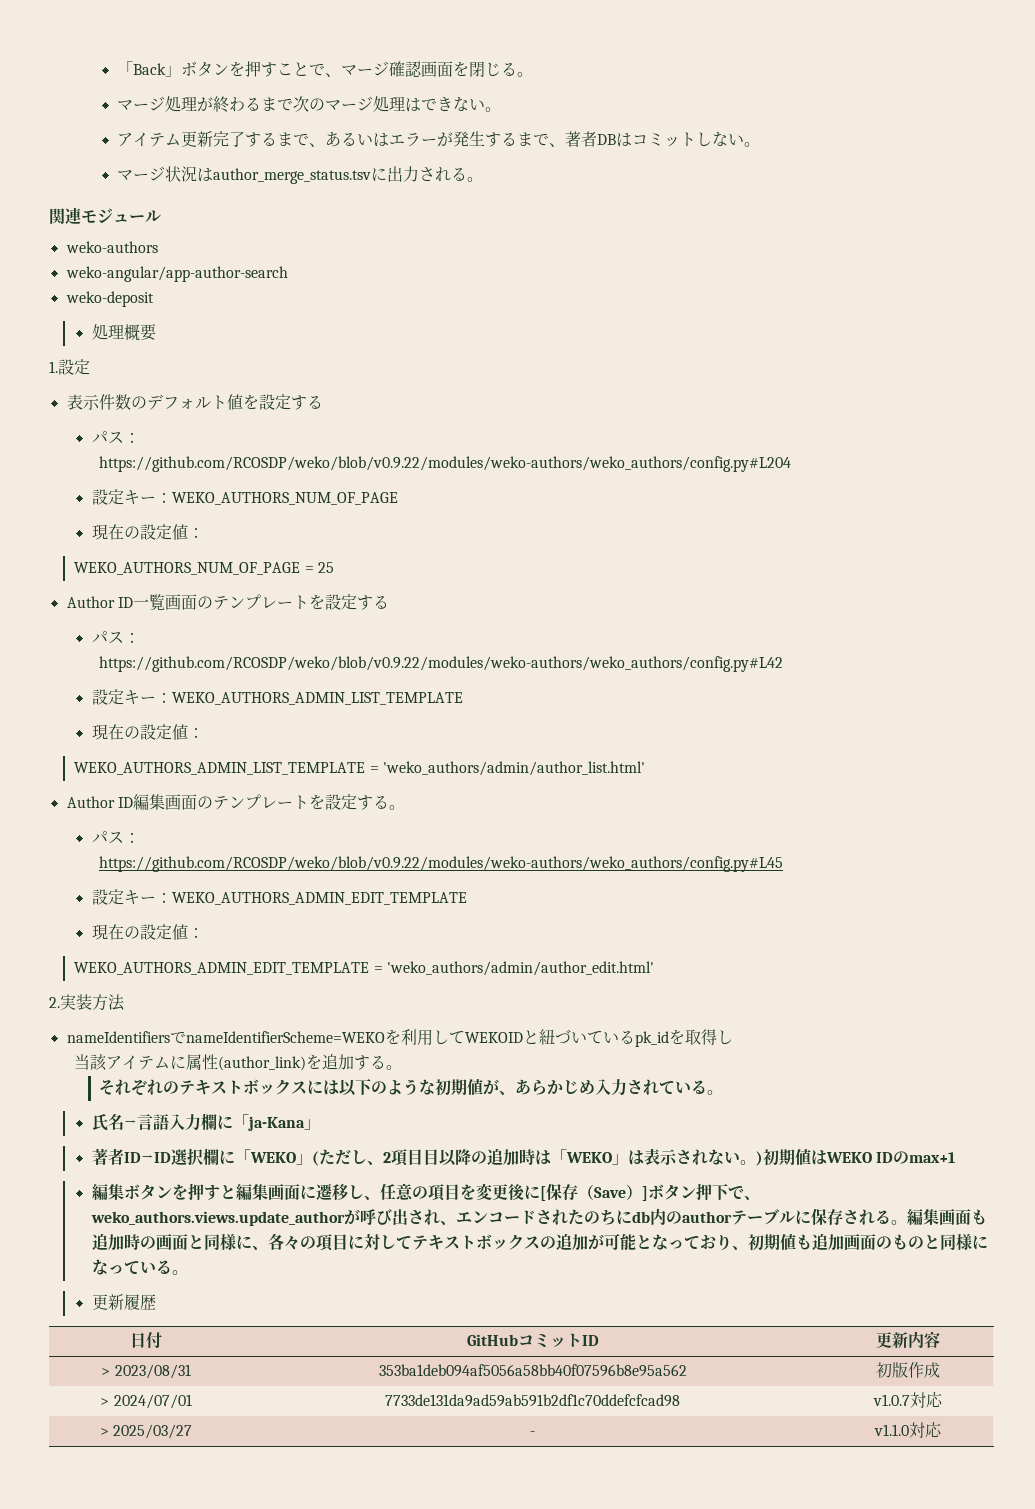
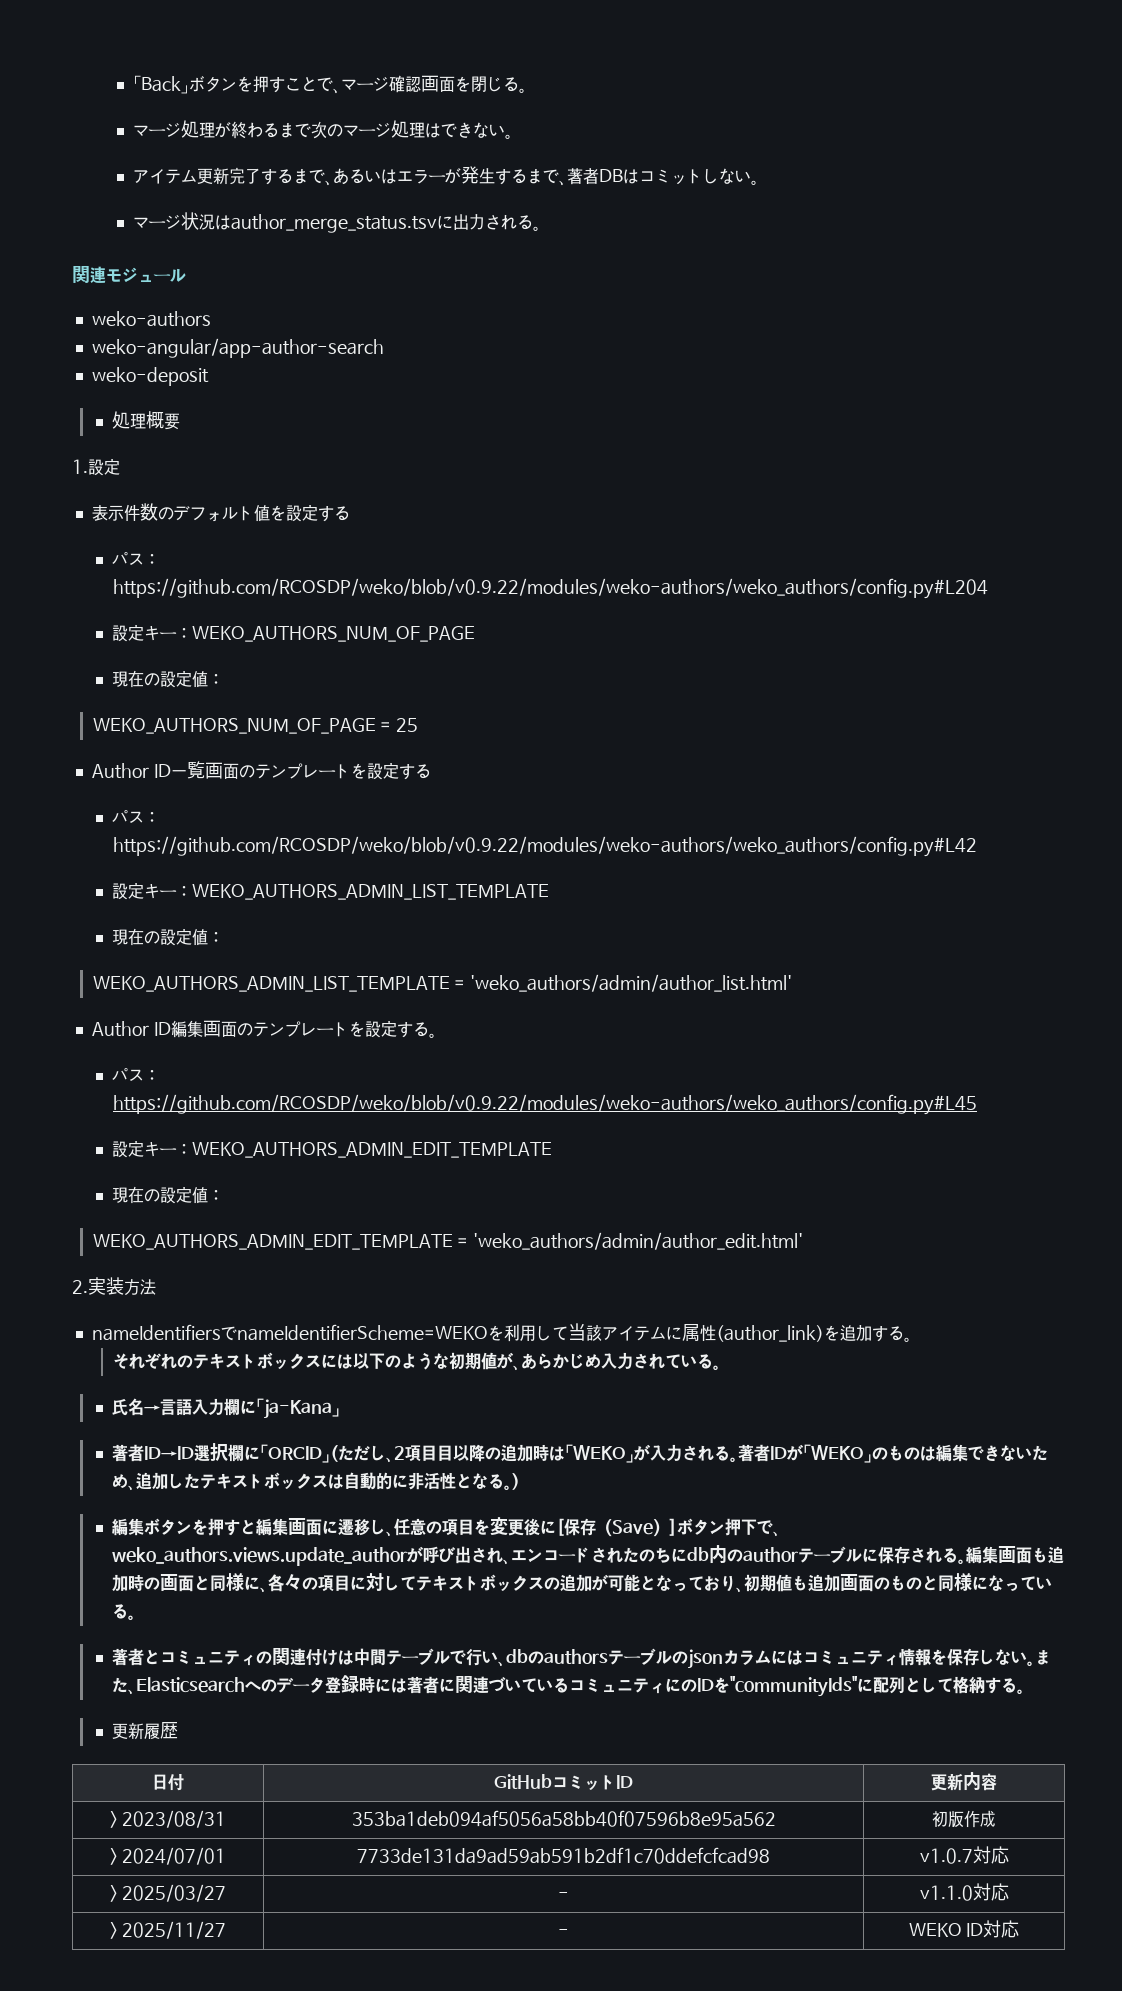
- nameIdentifiersでnameIdentifierScheme=WEKOを利用してWEKOIDと紐づいているpk_idを取得し
- 当該アイテムに属性(author_link)を追加する。
+ nameIdentifiersでnameIdentifierScheme=WEKOを利用して当該アイテムに属性(author_link)を追加する。
- 著者ID→ID選択欄に「WEKO」(ただし、2項目目以降の追加時は「WEKO」は表示されない。)初期値はWEKO IDのmax+1
+ 著者ID→ID選択欄に「ORCID」(ただし、2項目目以降の追加時は「WEKO」が入力される。著者IDが「WEKO」のものは編集できないため、追加したテキストボックスは自動的に非活性となる。)
+ 著者とコミュニティの関連付けは中間テーブルで行い、dbのauthorsテーブルのjsonカラムにはコミュニティ情報を保存しない。また、Elasticsearchへのデータ登録時には著者に関連づいているコミュニティにのIDを"communityIds"に配列として格納する。
+ > 2025/11/27 | - | WEKO ID対応

